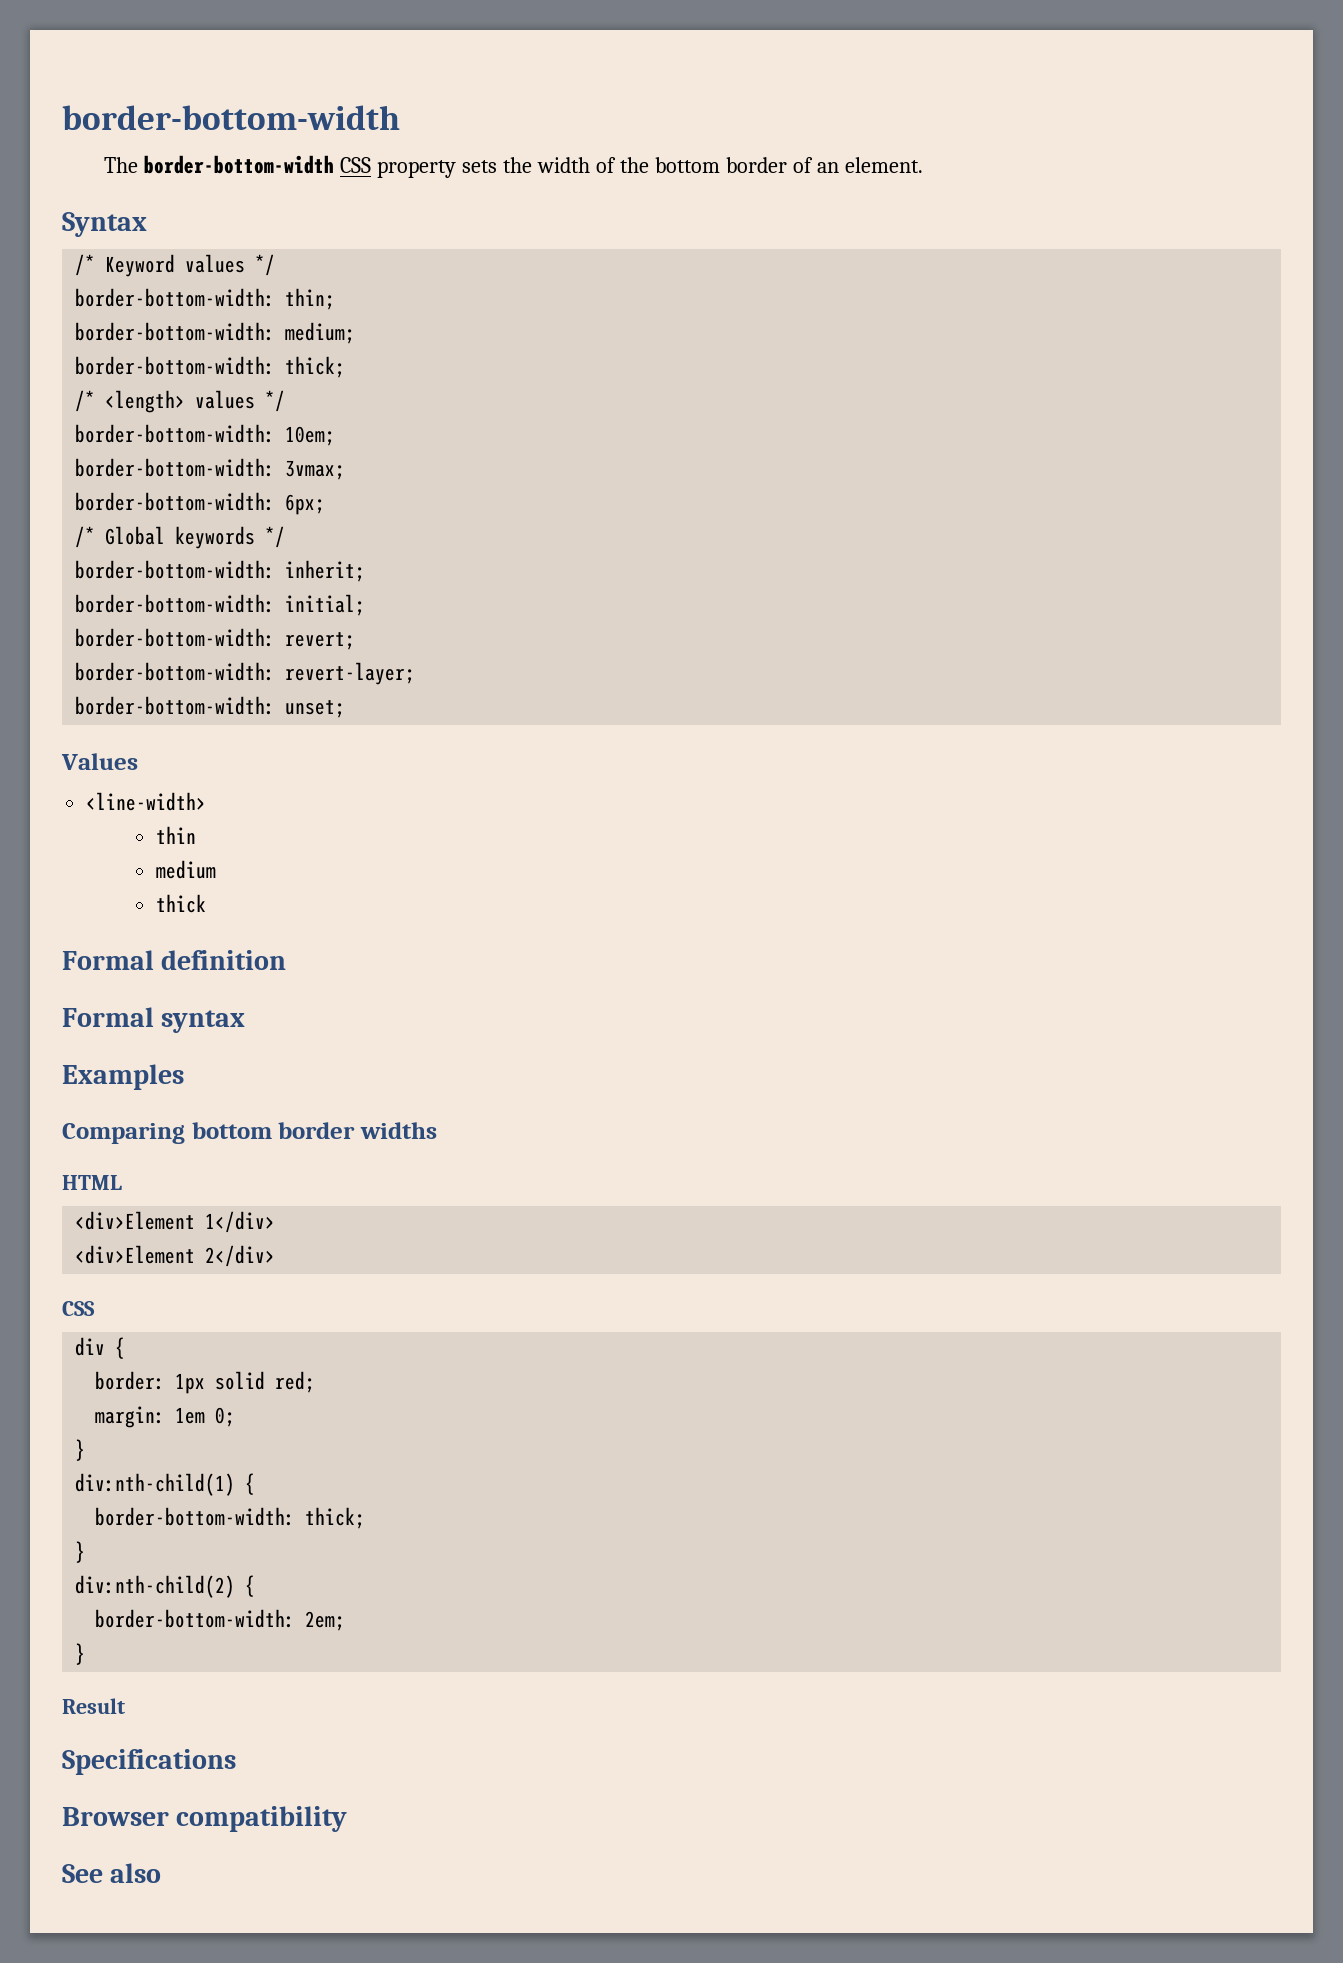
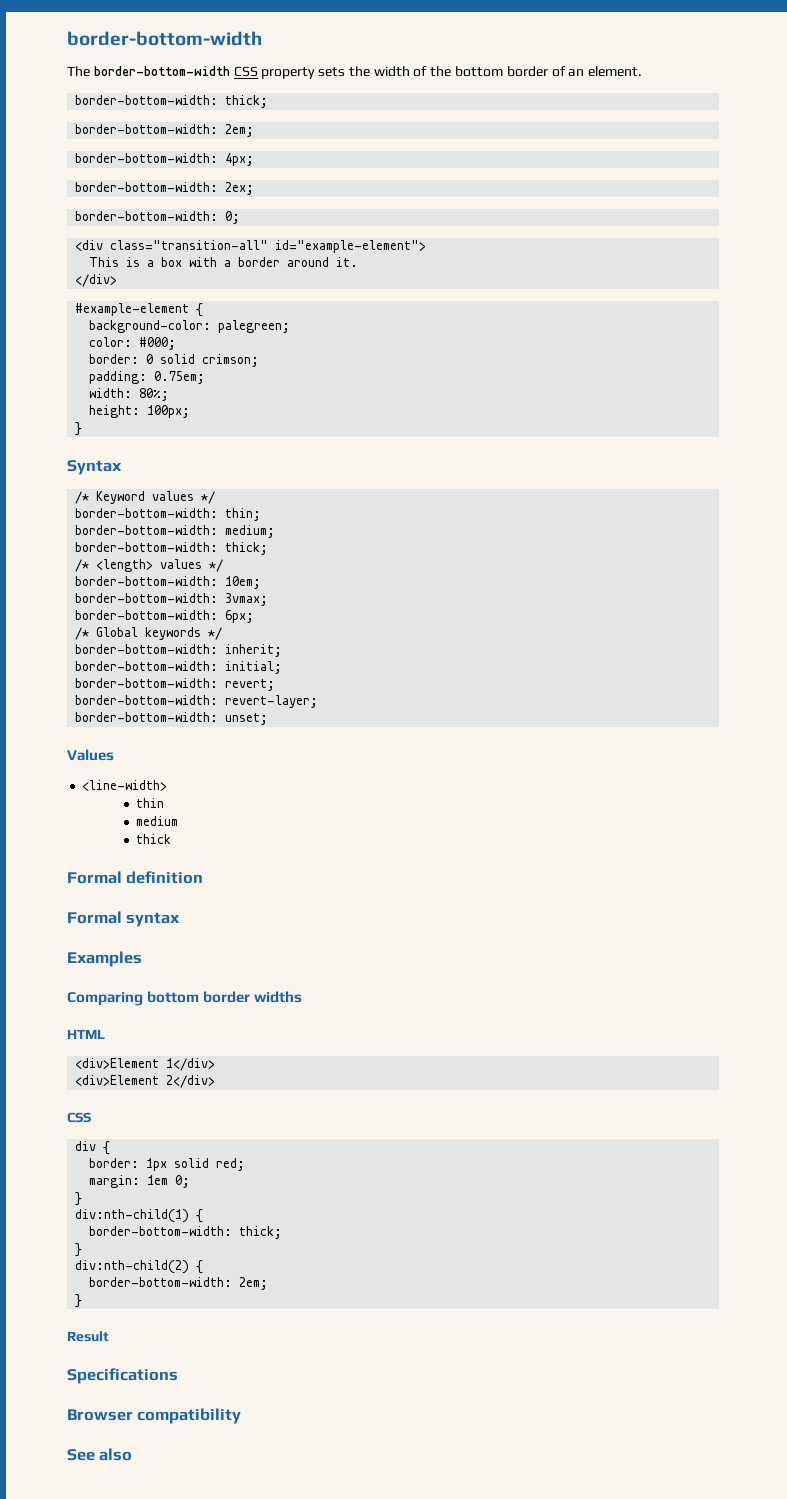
  The border-bottom-width CSS property sets the width of the bottom border of an element.
+ border-bottom-width: thick;
+ border-bottom-width: 2em;
+ border-bottom-width: 4px;
+ border-bottom-width: 2ex;
+ border-bottom-width: 0;
+ <div class="transition-all" id="example-element">
+ This is a box with a border around it.
+ </div>
+ #example-element {
+ background-color: palegreen;
+ color: #000;
+ border: 0 solid crimson;
+ padding: 0.75em;
+ width: 80%;
+ height: 100px;
+ }

